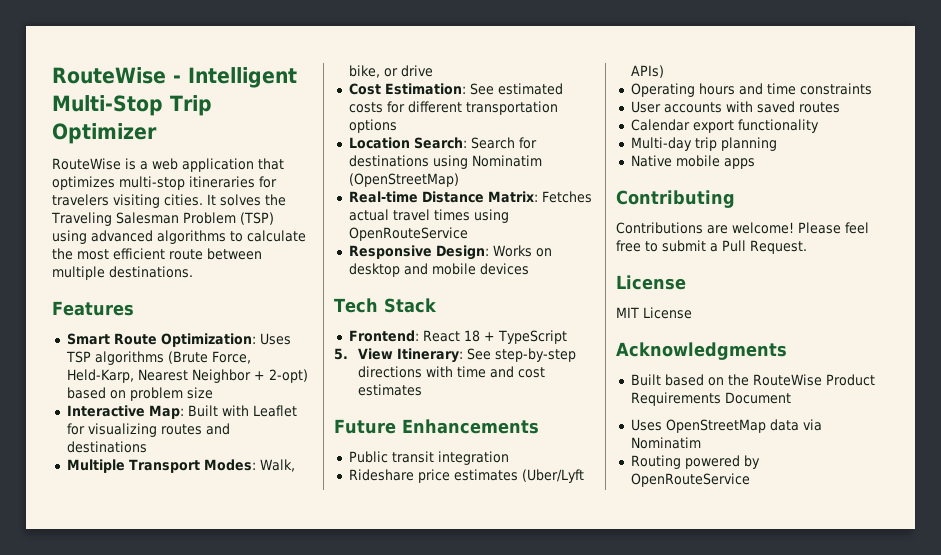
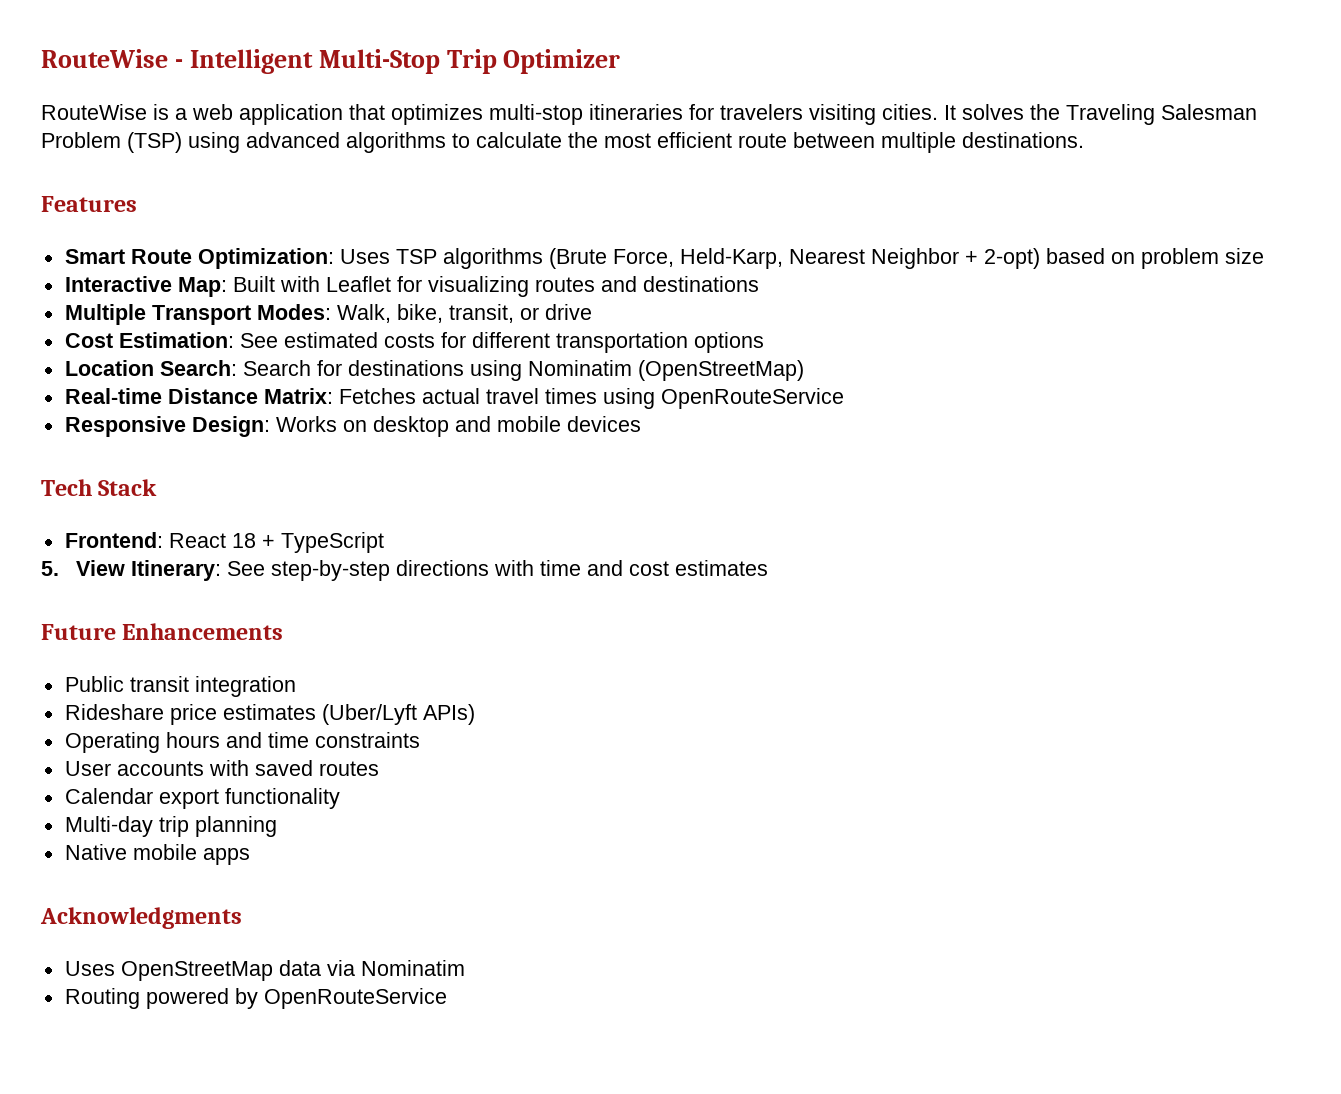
- Multiple Transport Modes: Walk, bike, or drive
+ Multiple Transport Modes: Walk, bike, transit, or drive
- Contributing
- Contributions are welcome! Please feel free to submit a Pull Request.
- License
- MIT License
  Acknowledgments
- Built based on the RouteWise Product Requirements Document

